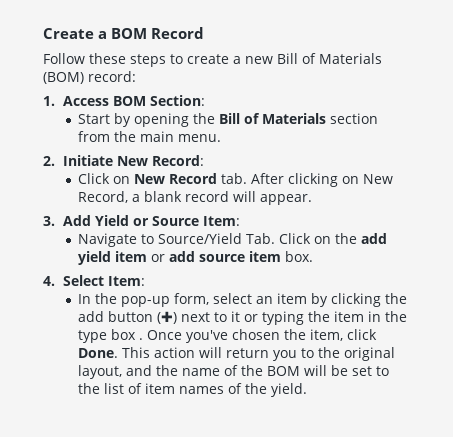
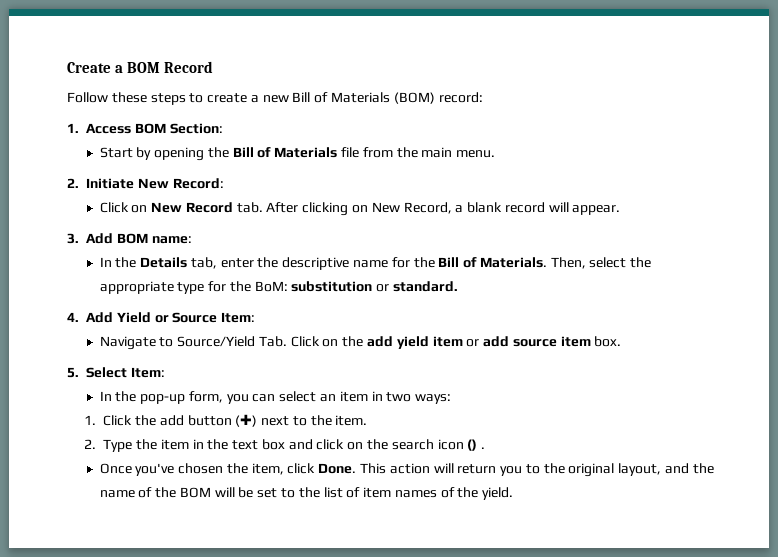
- Start by opening the Bill of Materials section from the main menu.
+ Start by opening the Bill of Materials file from the main menu.
- 3. Add Yield or Source Item:
+ 3. Add BOM name:
+ In the Details tab, enter the descriptive name for the Bill of Materials. Then, select the appropriate type for the BoM: substitution or standard.
+ 4. Add Yield or Source Item:
- 4. Select Item:
+ 5. Select Item:
- In the pop-up form, select an item by clicking the add button (✚) next to it or typing the item in the type box . Once you've chosen the item, click Done.
+ In the pop-up form, you can select an item in two ways:
+ 1. Click the add button (✚) next to the item.
+ 2. Type the item in the text box and click on the search icon () .
+ Once you've chosen the item, click Done.

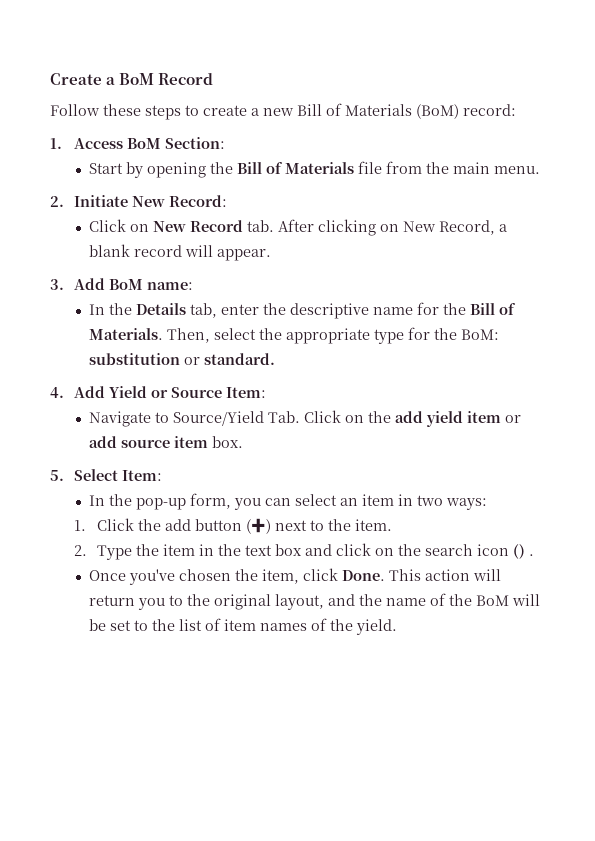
- Create a BOM Record
+ Create a BoM Record
- Follow these steps to create a new Bill of Materials (BOM) record:
+ Follow these steps to create a new Bill of Materials (BoM) record:
- 1. Access BOM Section:
+ 1. Access BoM Section:
- 3. Add BOM name:
+ 3. Add BoM name:
- This action will return you to the original layout, and the name of the BOM will be set to the list of item names of the yield.
+ This action will return you to the original layout, and the name of the BoM will be set to the list of item names of the yield.

